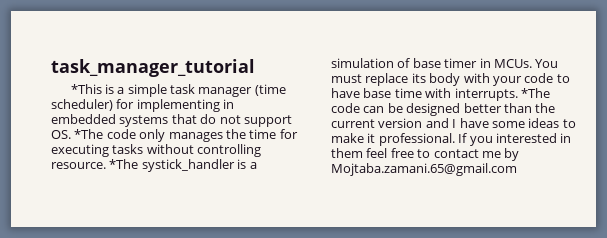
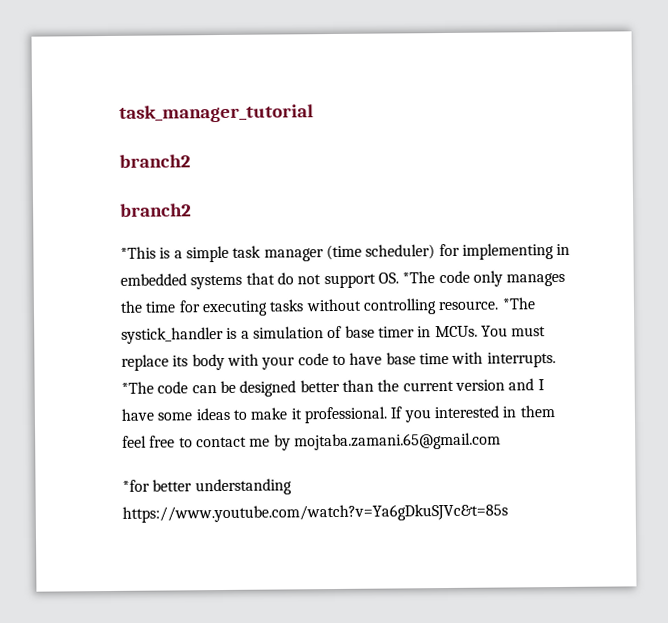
  task_manager_tutorial
+ branch2
+ branch2
- If you interested in them feel free to contact me by Mojtaba.zamani.65@gmail.com
+ If you interested in them feel free to contact me by mojtaba.zamani.65@gmail.com
+ *for better understanding https://www.youtube.com/watch?v=Ya6gDkuSJVc&t=85s

